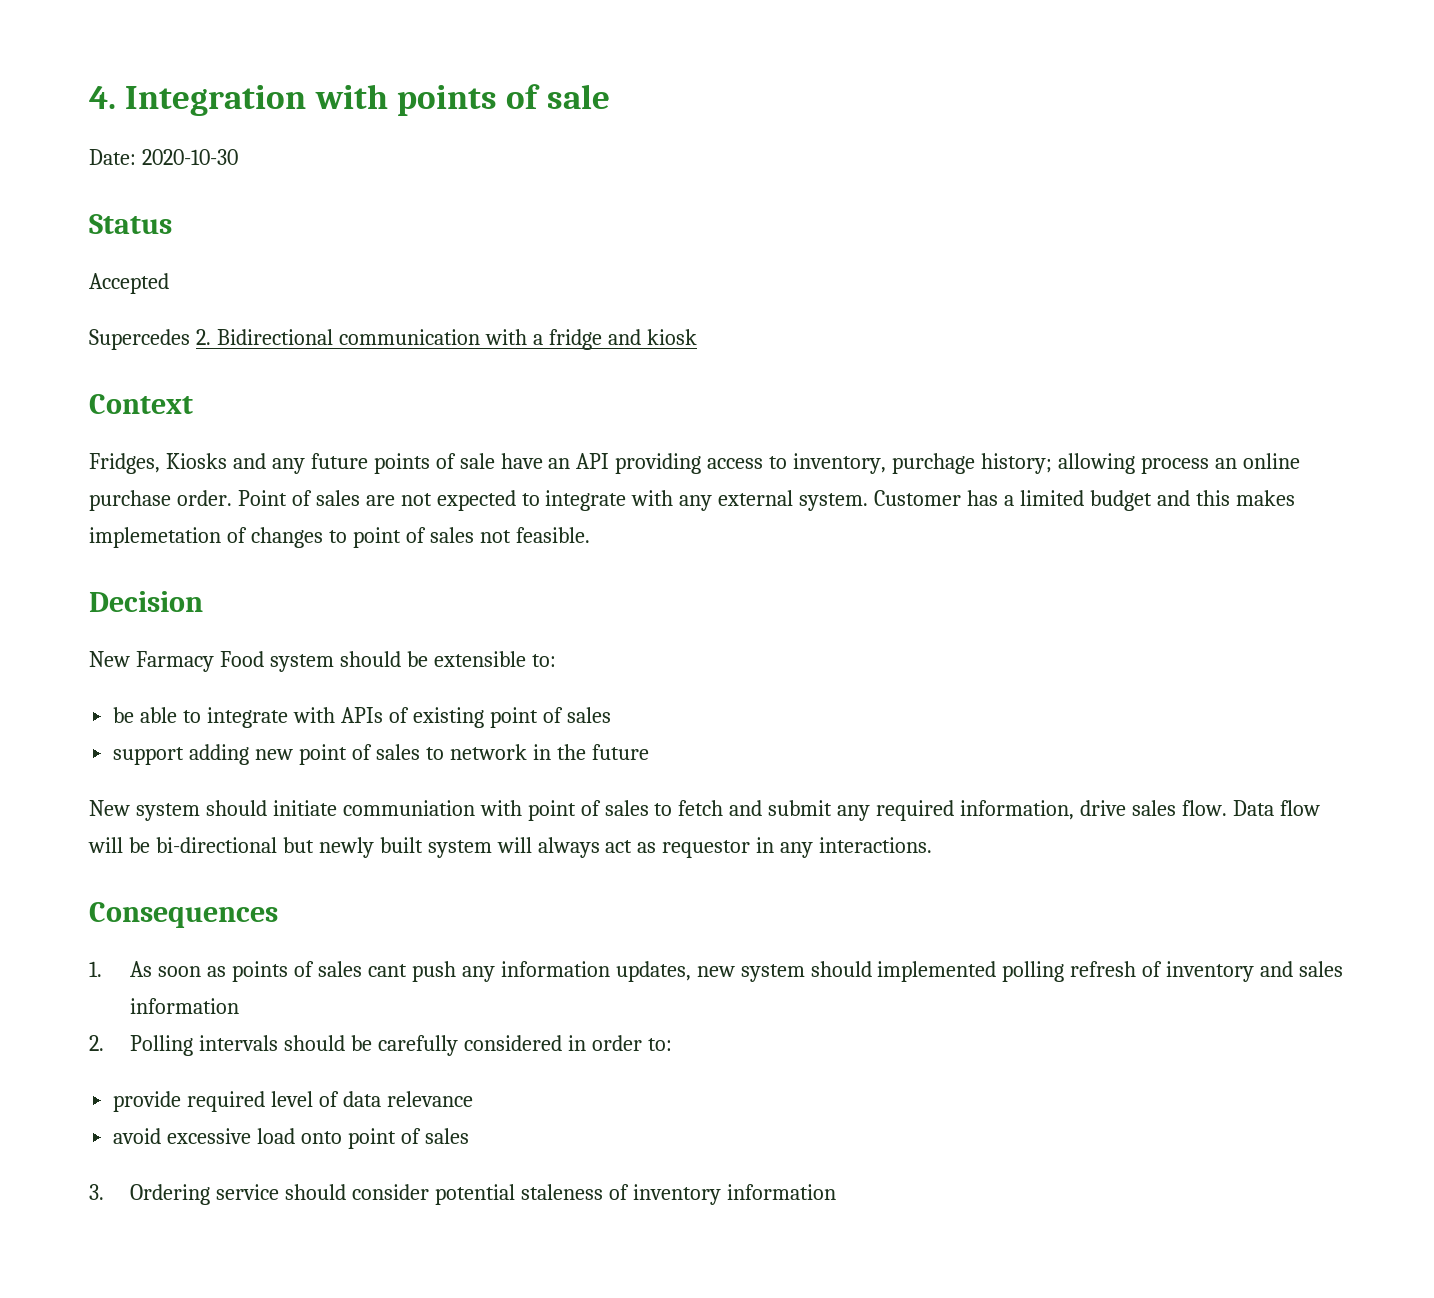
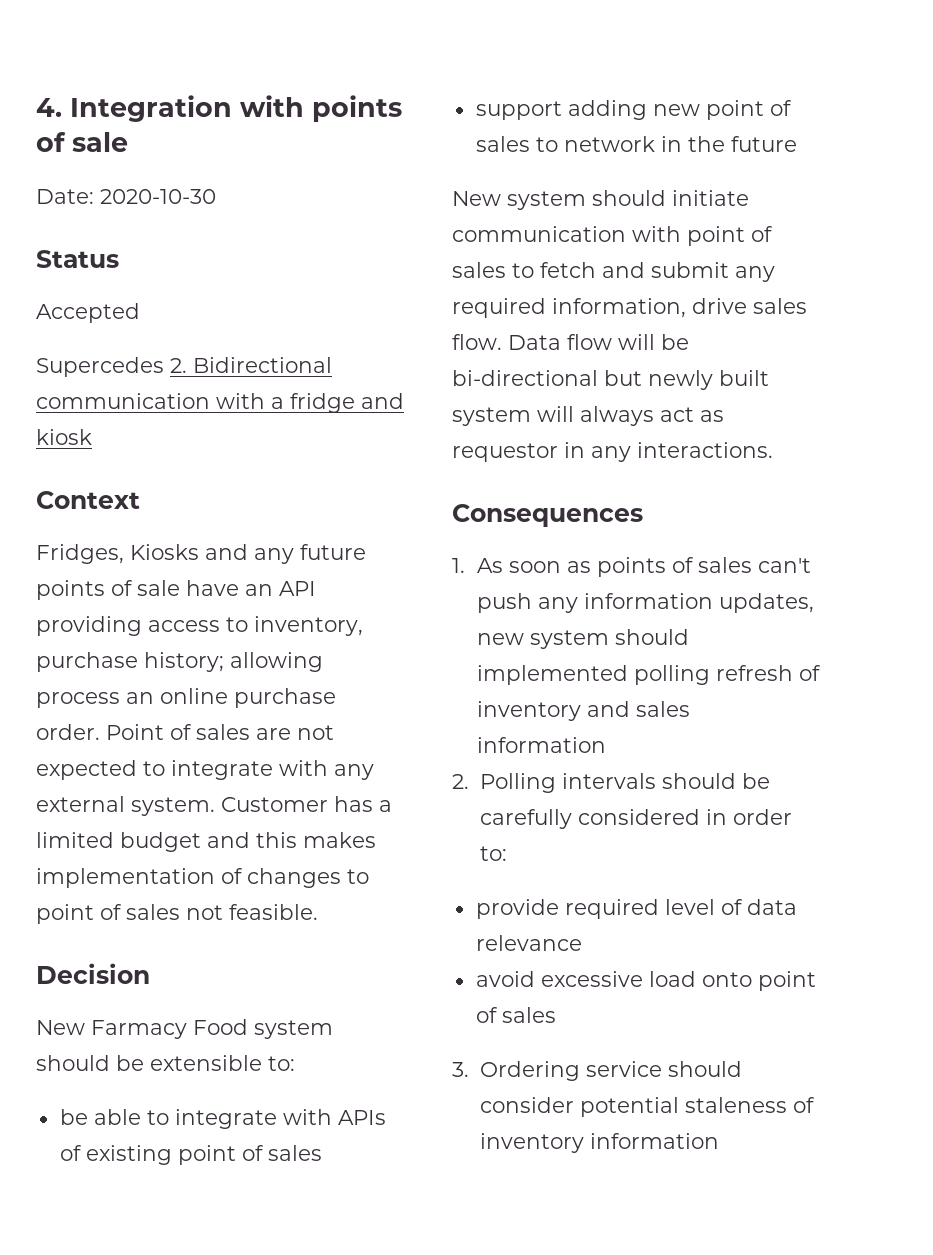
- Fridges, Kiosks and any future points of sale have an API providing access to inventory, purchage history; allowing process an online purchase order.
+ Fridges, Kiosks and any future points of sale have an API providing access to inventory, purchase history; allowing process an online purchase order.
- Customer has a limited budget and this makes implemetation of changes to point of sales not feasible.
+ Customer has a limited budget and this makes implementation of changes to point of sales not feasible.
- New system should initiate communiation with point of sales to fetch and submit any required information, drive sales flow.
+ New system should initiate communication with point of sales to fetch and submit any required information, drive sales flow.
- 1. As soon as points of sales cant push any information updates, new system should implemented polling refresh of inventory and sales information
+ 1. As soon as points of sales can't push any information updates, new system should implemented polling refresh of inventory and sales information

